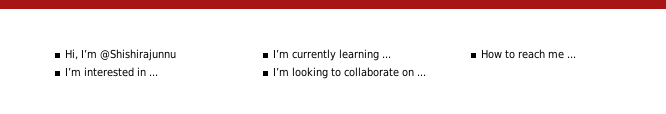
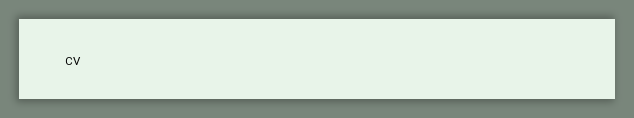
- Hi, I’m @Shishirajunnu
- I’m interested in ...
- I’m currently learning ...
- I’m looking to collaborate on ...
- How to reach me ...
+ CV

